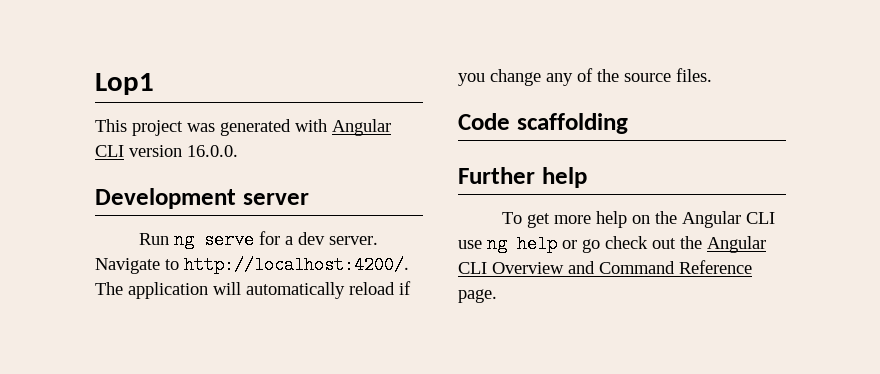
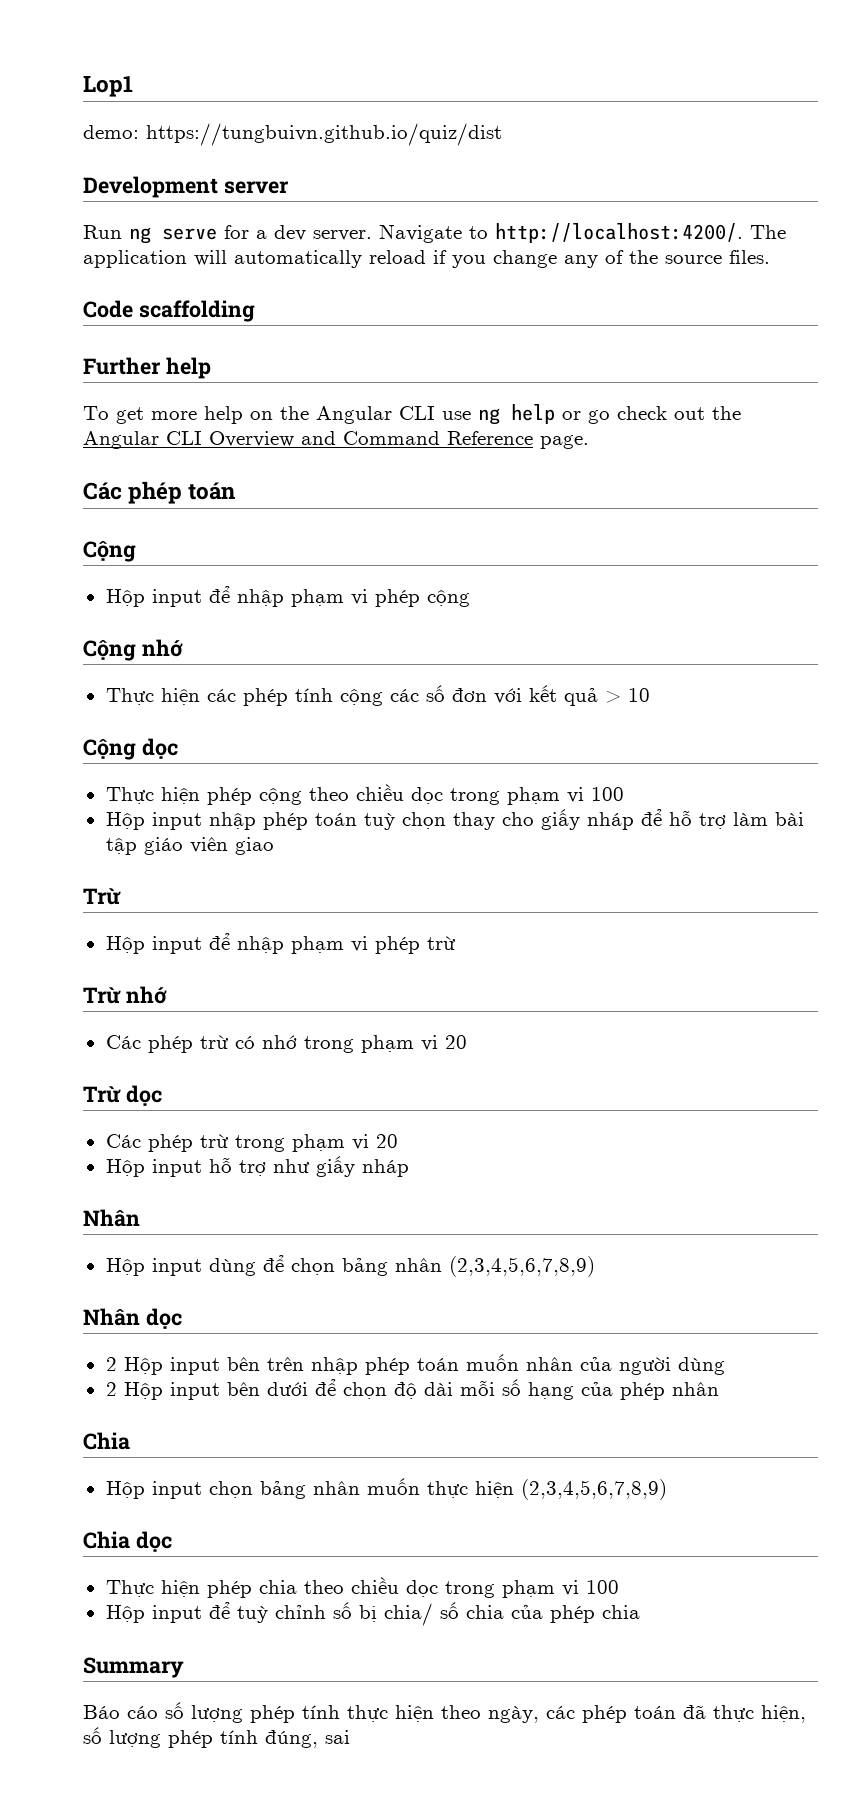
- This project was generated with Angular CLI version 16.0.0.
+ demo: https://tungbuivn.github.io/quiz/dist
+ Các phép toán
+ Cộng
+ Hộp input để nhập phạm vi phép cộng
+ Cộng nhớ
+ Thực hiện các phép tính cộng các số đơn với kết quả > 10
+ Cộng dọc
+ Thực hiện phép cộng theo chiều dọc trong phạm vi 100
+ Hộp input nhập phép toán tuỳ chọn thay cho giấy nháp để hỗ trợ làm bài tập giáo viên giao
+ Trừ
+ Hộp input để nhập phạm vi phép trừ
+ Trừ nhớ
+ Các phép trừ có nhớ trong phạm vi 20
+ Trừ dọc
+ Các phép trừ trong phạm vi 20
+ Hộp input hỗ trợ như giấy nháp
+ Nhân
+ Hộp input dùng để chọn bảng nhân (2,3,4,5,6,7,8,9)
+ Nhân dọc
+ 2 Hộp input bên trên nhập phép toán muốn nhân của người dùng
+ 2 Hộp input bên dưới để chọn độ dài mỗi số hạng của phép nhân
+ Chia
+ Hộp input chọn bảng nhân muốn thực hiện (2,3,4,5,6,7,8,9)
+ Chia dọc
+ Thực hiện phép chia theo chiều dọc trong phạm vi 100
+ Hộp input để tuỳ chỉnh số bị chia/ số chia của phép chia
+ Summary
+ Báo cáo số lượng phép tính thực hiện theo ngày, các phép toán đã thực hiện, số lượng phép tính đúng, sai

